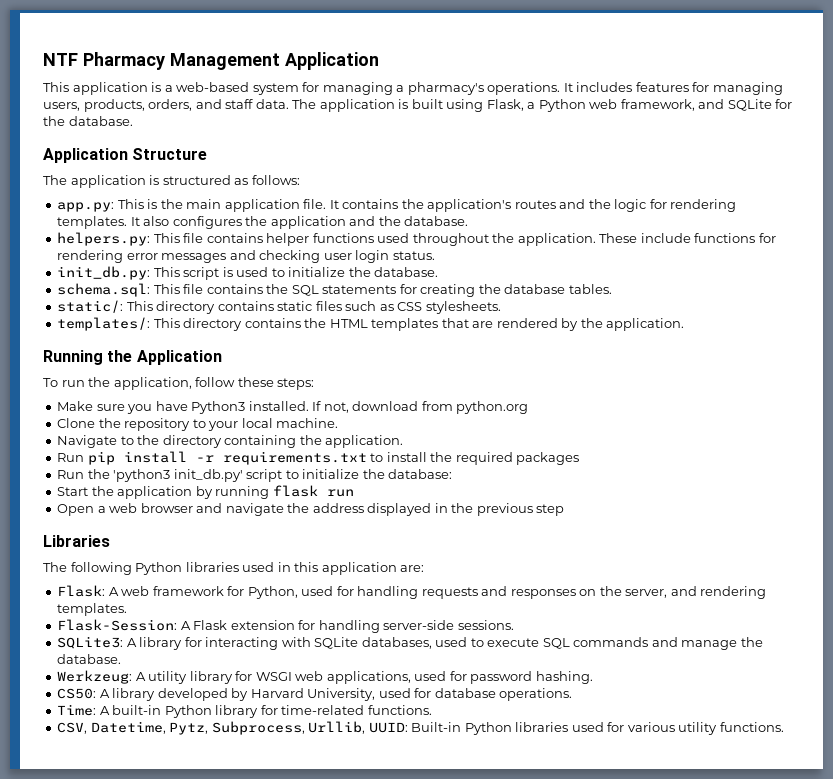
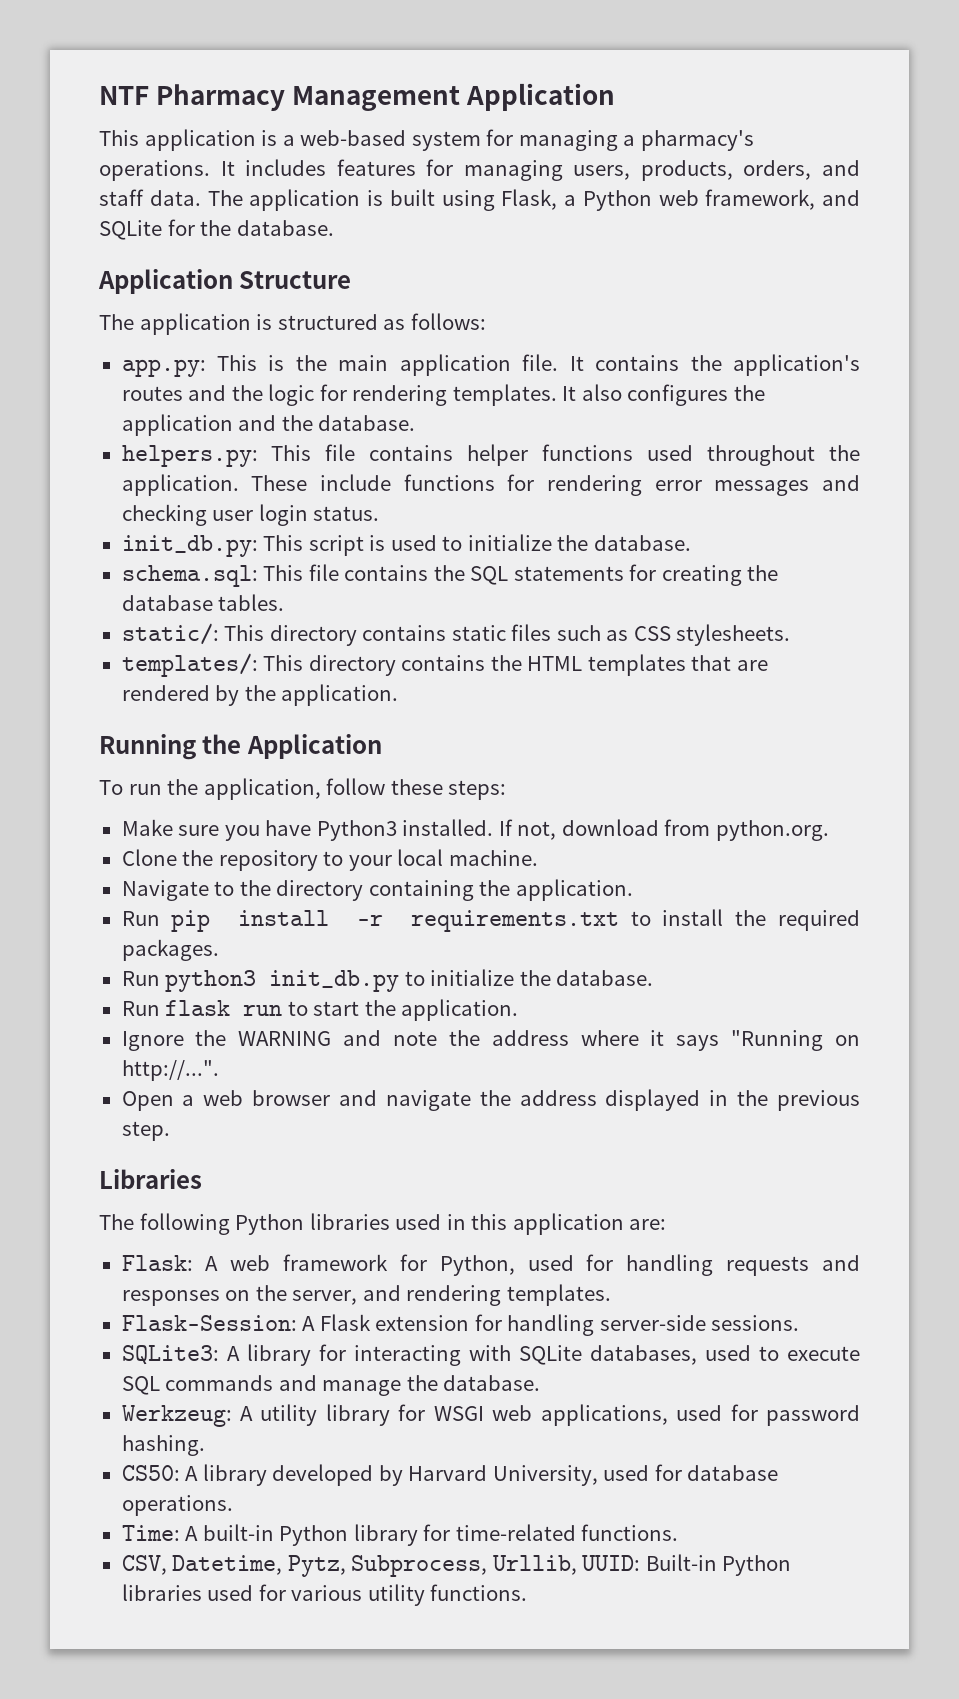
- If not, download from python.org
+ If not, download from python.org.
- Run pip install -r requirements.txt to install the required packages
- Run the 'python3 init_db.py' script to initialize the database:
- Start the application by running flask run
+ Run pip install -r requirements.txt to install the required packages.
+ Run python3 init_db.py to initialize the database.
+ Run flask run to start the application.
+ Ignore the WARNING and note the address where it says "Running on http://...".
- Open a web browser and navigate the address displayed in the previous step
+ Open a web browser and navigate the address displayed in the previous step.

